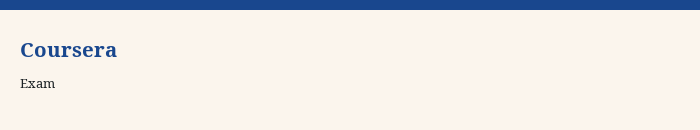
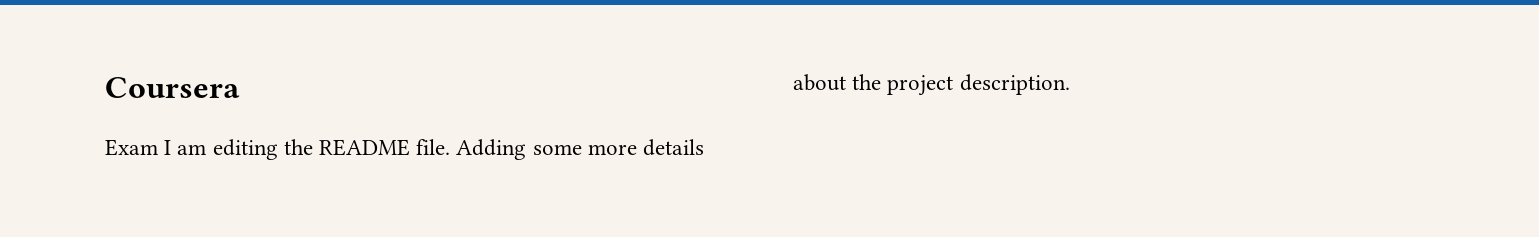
- Exam
+ Exam I am editing the README file. Adding some more details about the project description.

